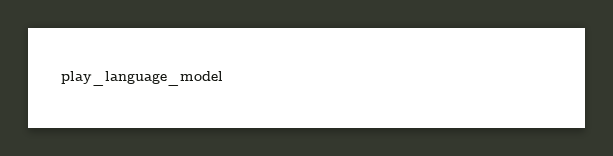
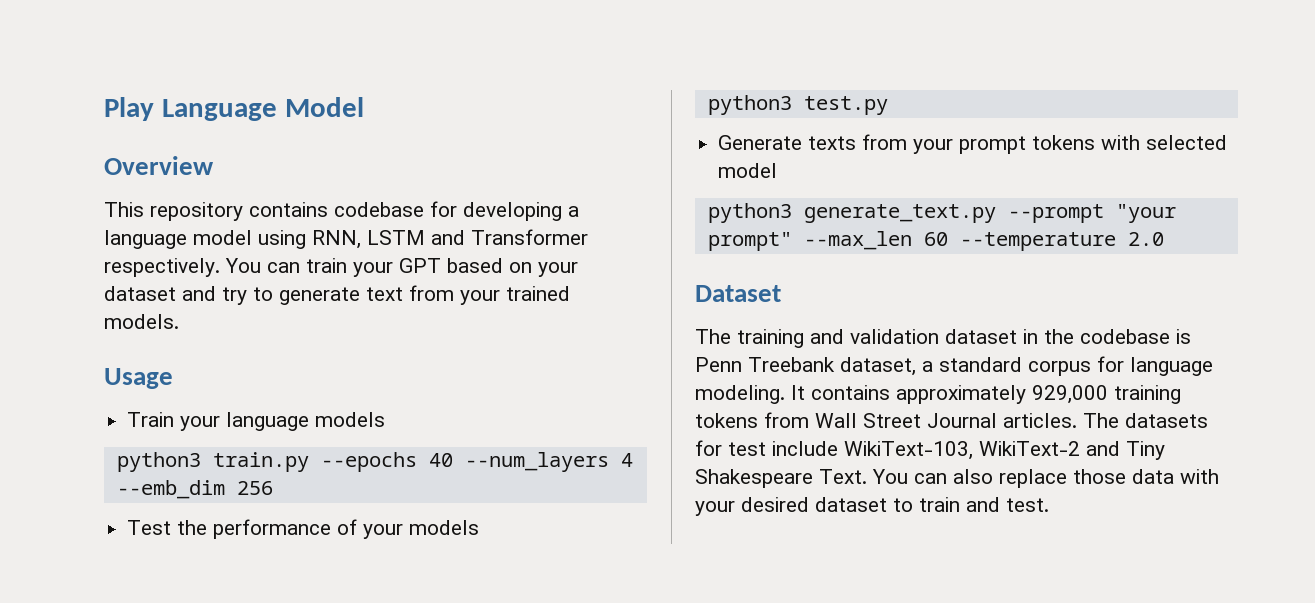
- play_language_model
+ Play Language Model
+ Overview
+ This repository contains codebase for developing a language model using RNN, LSTM and Transformer respectively. You can train your GPT based on your dataset and try to generate text from your trained models.
+ Usage
+ Train your language models
+ python3 train.py --epochs 40 --num_layers 4 --emb_dim 256
+ Test the performance of your models
+ python3 test.py
+ Generate texts from your prompt tokens with selected model
+ python3 generate_text.py --prompt "your prompt" --max_len 60 --temperature 2.0
+ Dataset
+ The training and validation dataset in the codebase is Penn Treebank dataset, a standard corpus for language modeling. It contains approximately 929,000 training tokens from Wall Street Journal articles. The datasets for test include WikiText-103, WikiText-2 and Tiny Shakespeare Text. You can also replace those data with your desired dataset to train and test.

